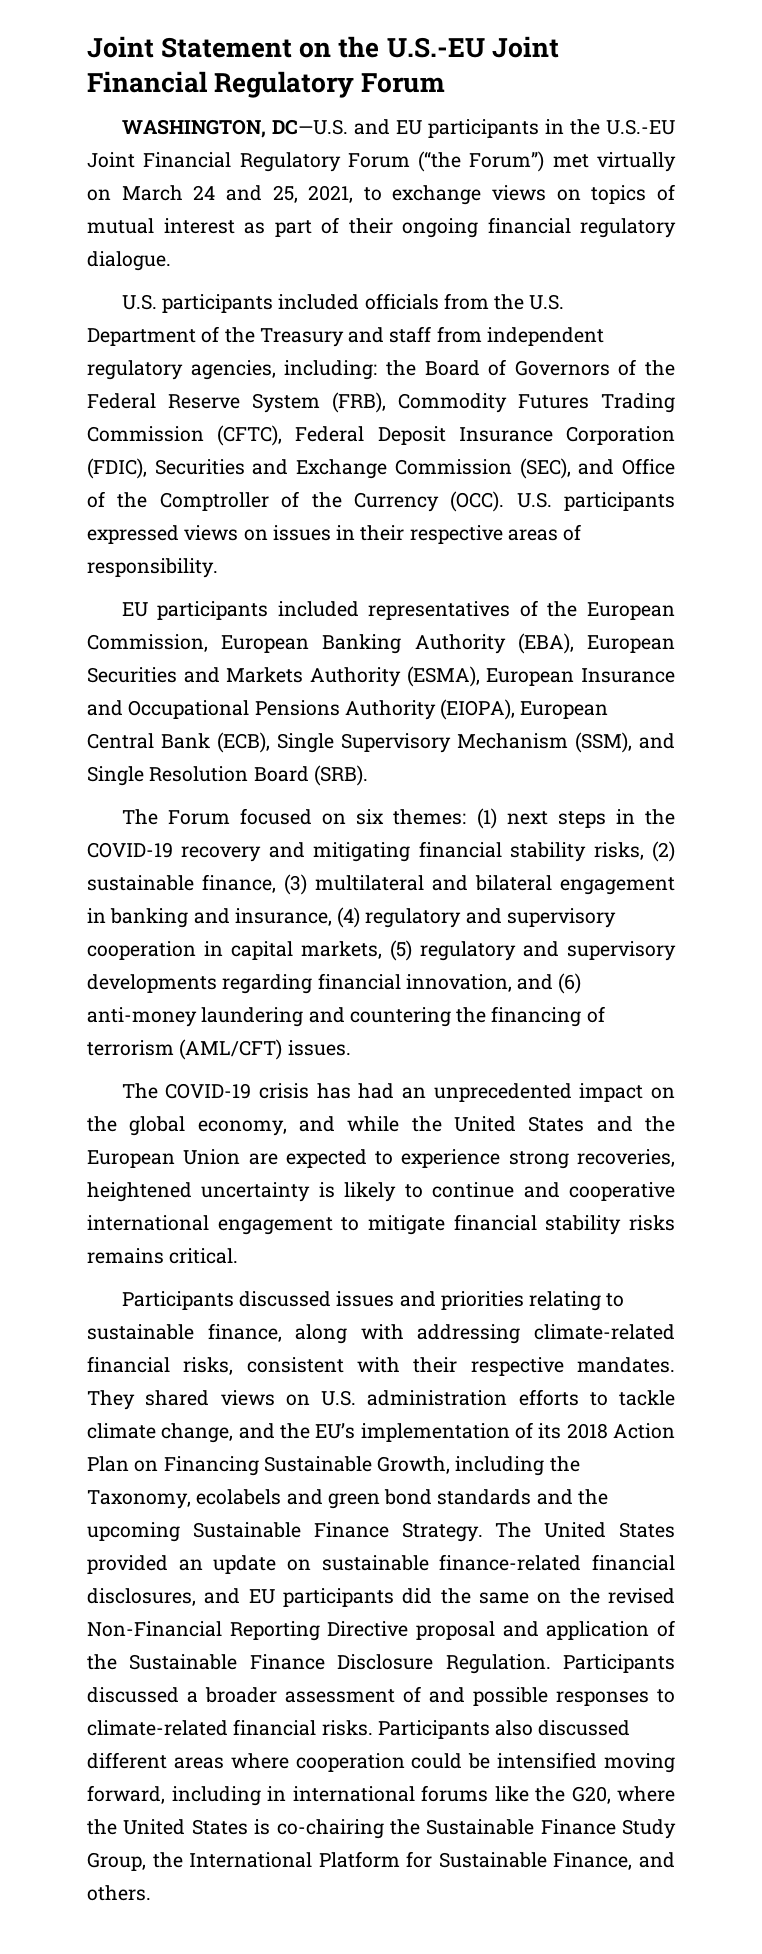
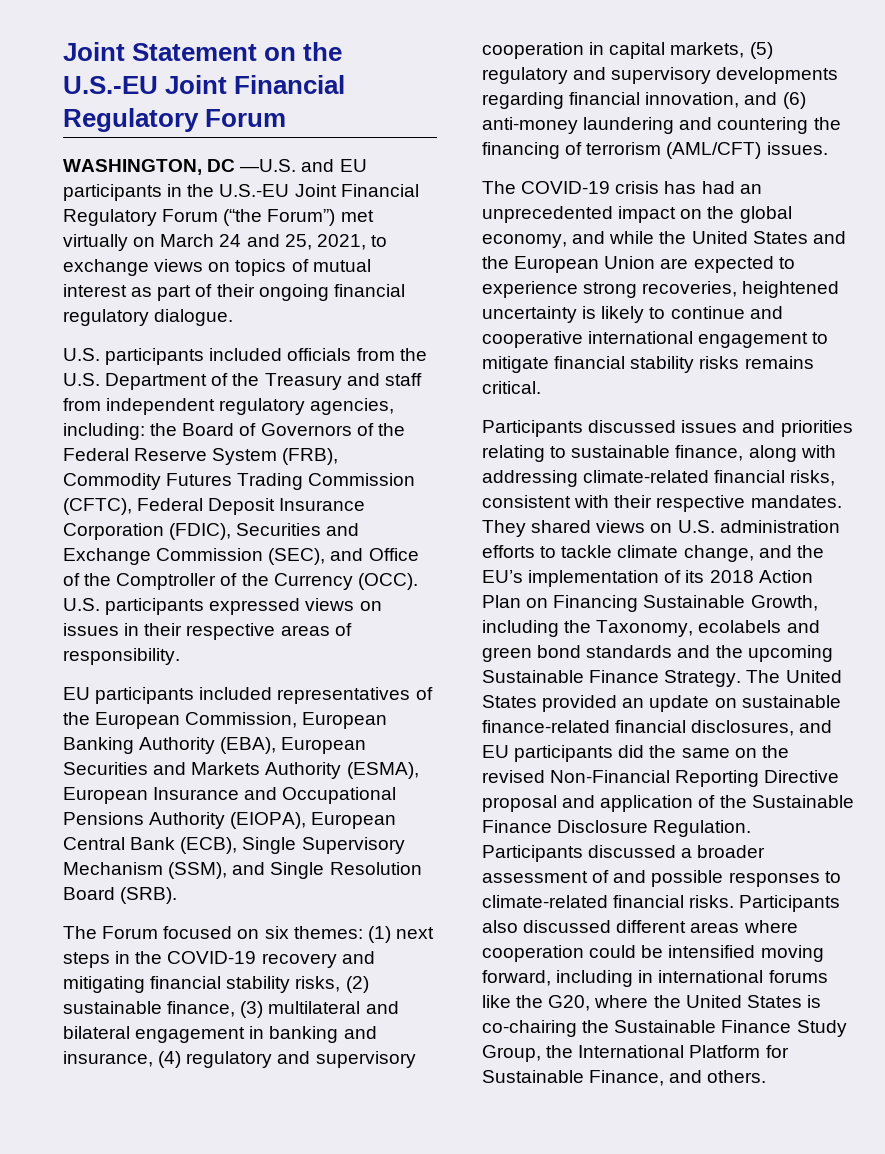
- WASHINGTON, DC—U.S. and EU participants in the U.S.-EU Joint Financial Regulatory Forum (“the Forum”) met virtually on March 24 and 25, 2021, to exchange views on topics of mutual interest as part of their ongoing financial regulatory dialogue.
+ WASHINGTON, DC —U.S. and EU participants in the U.S.-EU Joint Financial Regulatory Forum (“the Forum”) met virtually on March 24 and 25, 2021, to exchange views on topics of mutual interest as part of their ongoing financial regulatory dialogue.

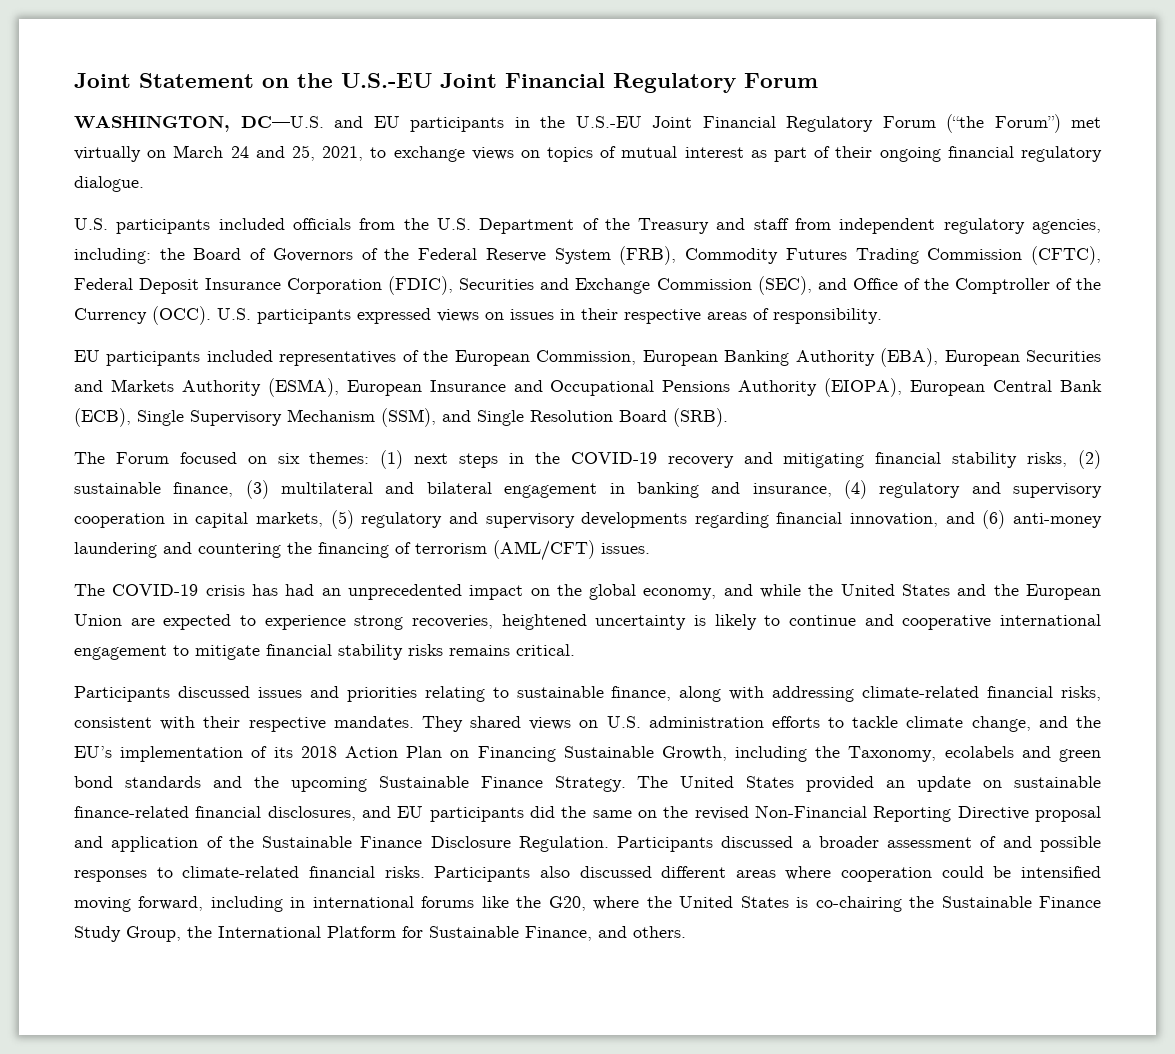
- WASHINGTON, DC —U.S. and EU participants in the U.S.-EU Joint Financial Regulatory Forum (“the Forum”) met virtually on March 24 and 25, 2021, to exchange views on topics of mutual interest as part of their ongoing financial regulatory dialogue.
+ WASHINGTON, DC—U.S. and EU participants in the U.S.-EU Joint Financial Regulatory Forum (“the Forum”) met virtually on March 24 and 25, 2021, to exchange views on topics of mutual interest as part of their ongoing financial regulatory dialogue.

